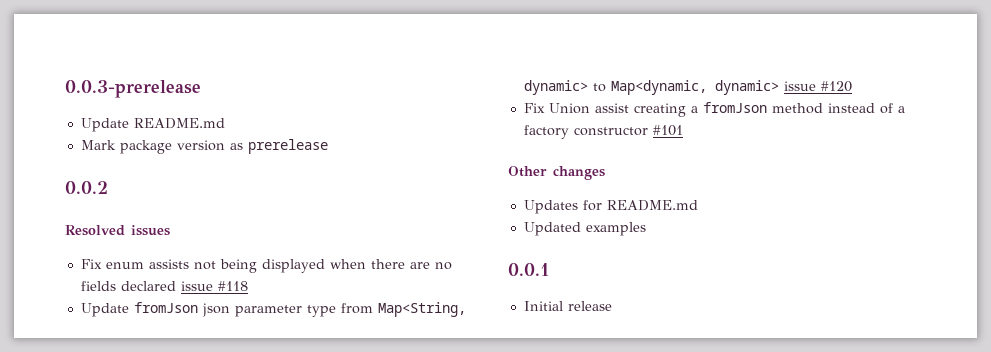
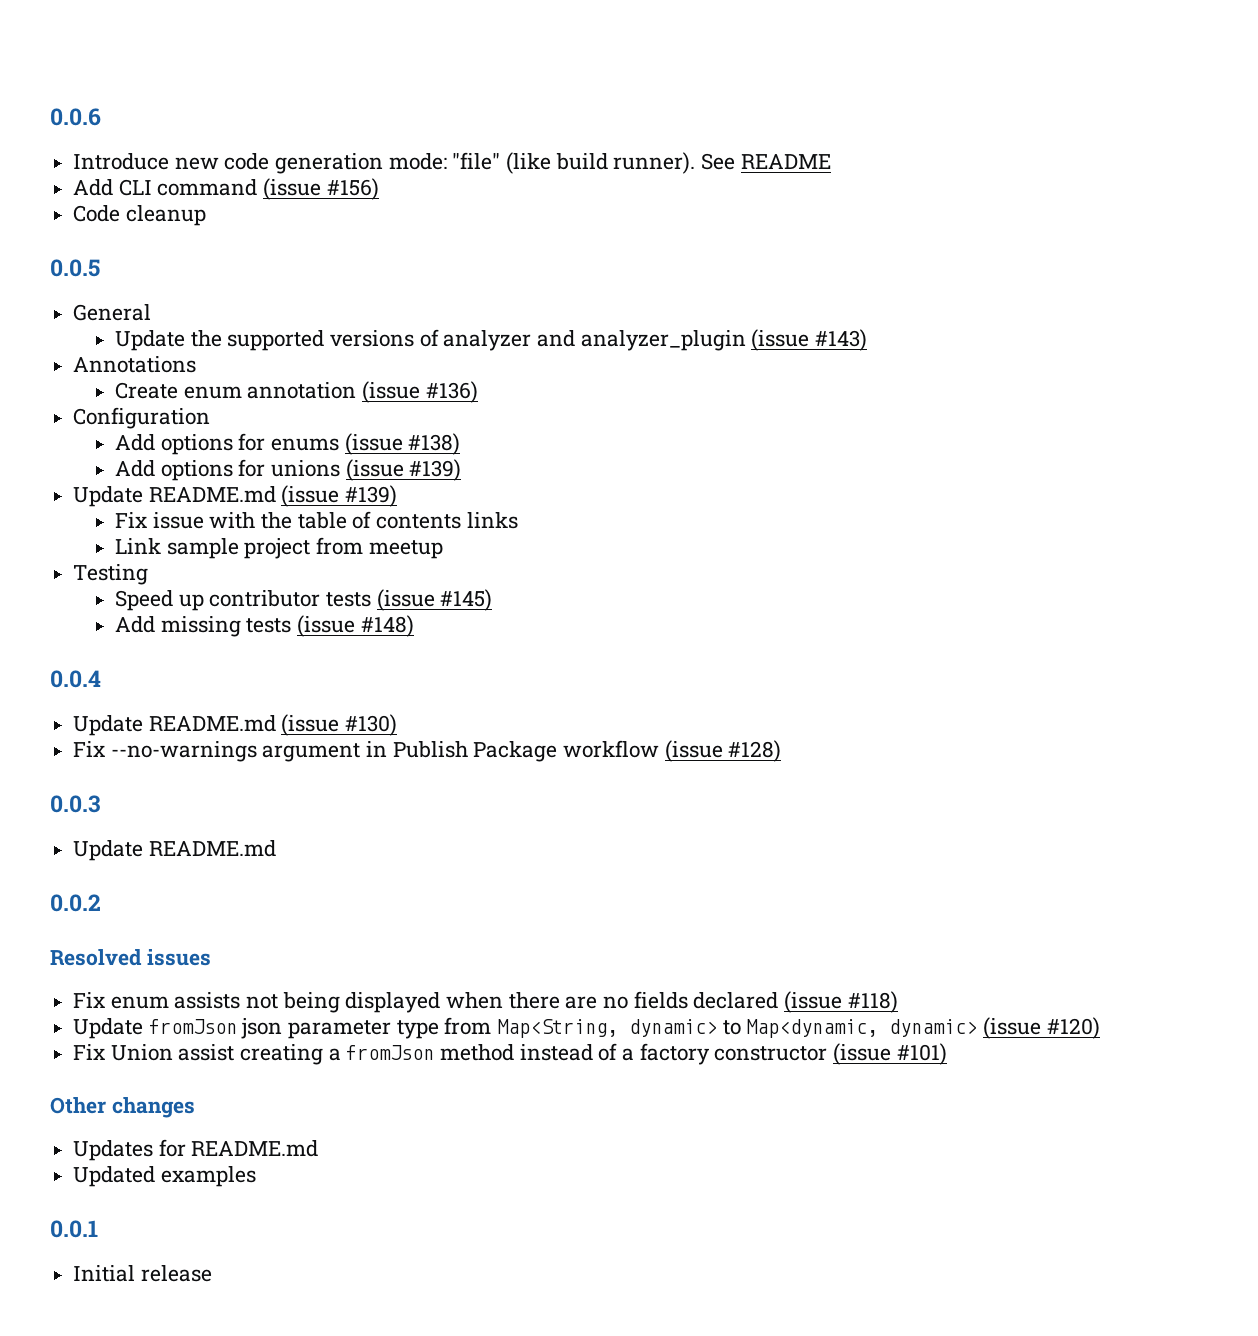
- 0.0.3-prerelease
+ 0.0.6
+ Introduce new code generation mode: "file" (like build runner). See README
+ Add CLI command (issue #156)
+ Code cleanup
+ 0.0.5
+ General
+ Update the supported versions of analyzer and analyzer_plugin (issue #143)
+ Annotations
+ Create enum annotation (issue #136)
+ Configuration
+ Add options for enums (issue #138)
+ Add options for unions (issue #139)
+ Update README.md (issue #139)
+ Fix issue with the table of contents links
+ Link sample project from meetup
+ Testing
+ Speed up contributor tests (issue #145)
+ Add missing tests (issue #148)
+ 0.0.4
+ Update README.md (issue #130)
+ Fix --no-warnings argument in Publish Package workflow (issue #128)
+ 0.0.3
  Update README.md
- Mark package version as prerelease
- Fix enum assists not being displayed when there are no fields declared issue #118
+ Fix enum assists not being displayed when there are no fields declared (issue #118)
- Update fromJson json parameter type from Map<String, dynamic> to Map<dynamic, dynamic> issue #120
+ Update fromJson json parameter type from Map<String, dynamic> to Map<dynamic, dynamic> (issue #120)
- Fix Union assist creating a fromJson method instead of a factory constructor #101
+ Fix Union assist creating a fromJson method instead of a factory constructor (issue #101)

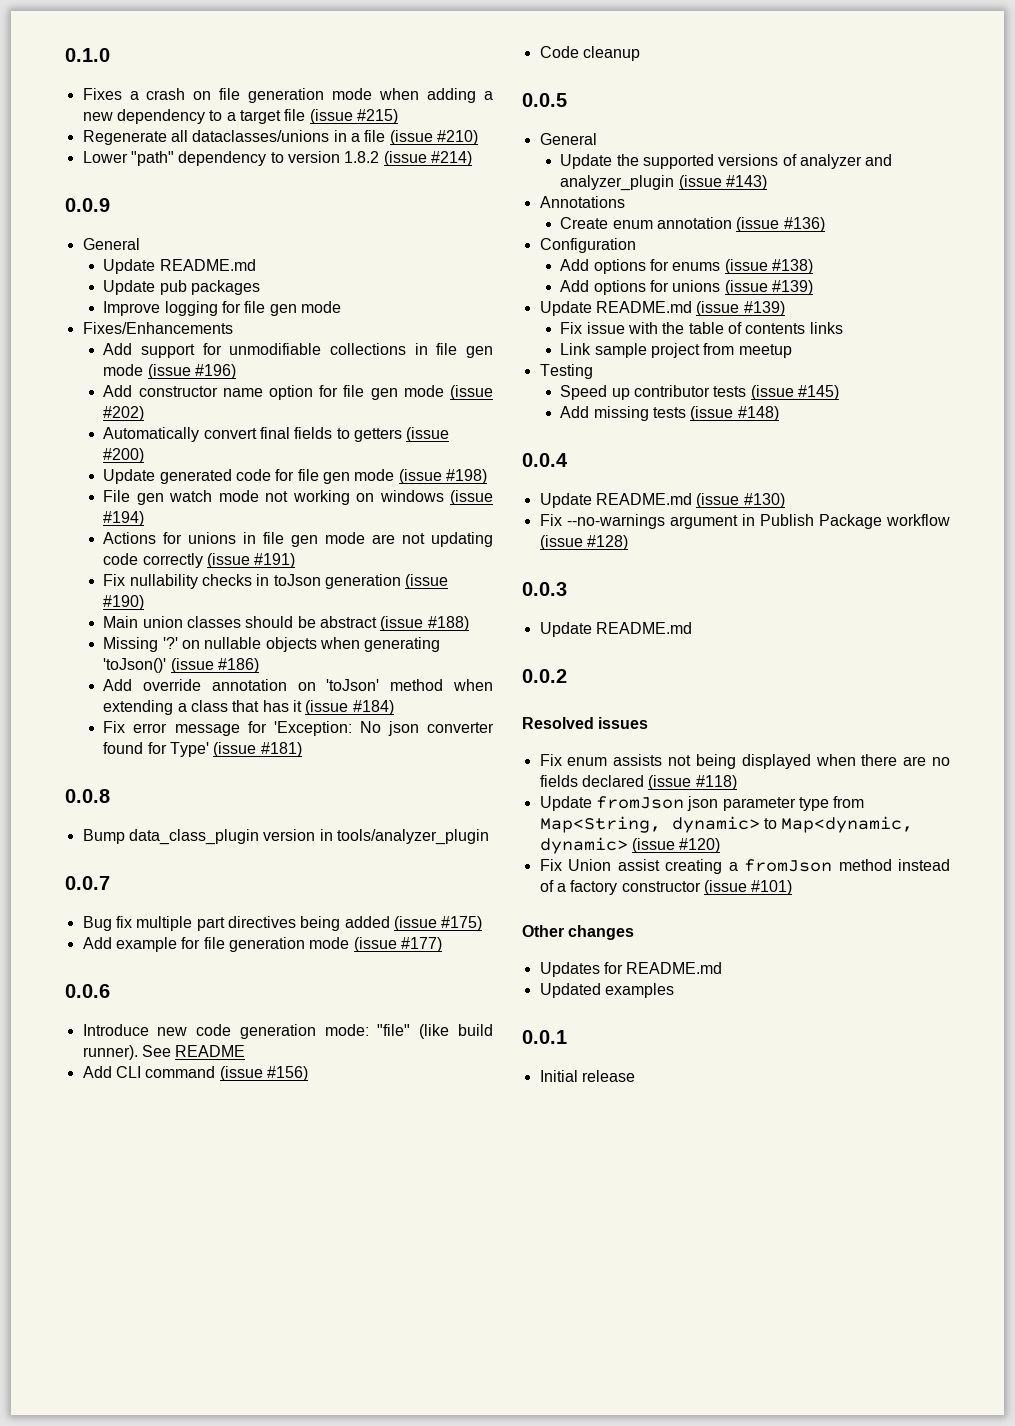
+ 0.1.0
+ Fixes a crash on file generation mode when adding a new dependency to a target file (issue #215)
+ Regenerate all dataclasses/unions in a file (issue #210)
+ Lower "path" dependency to version 1.8.2 (issue #214)
+ 0.0.9
+ General
+ Update README.md
+ Update pub packages
+ Improve logging for file gen mode
+ Fixes/Enhancements
+ Add support for unmodifiable collections in file gen mode (issue #196)
+ Add constructor name option for file gen mode (issue #202)
+ Automatically convert final fields to getters (issue #200)
+ Update generated code for file gen mode (issue #198)
+ File gen watch mode not working on windows (issue #194)
+ Actions for unions in file gen mode are not updating code correctly (issue #191)
+ Fix nullability checks in toJson generation (issue #190)
+ Main union classes should be abstract (issue #188)
+ Missing '?' on nullable objects when generating 'toJson()' (issue #186)
+ Add override annotation on 'toJson' method when extending a class that has it (issue #184)
+ Fix error message for 'Exception: No json converter found for Type' (issue #181)
+ 0.0.8
+ Bump data_class_plugin version in tools/analyzer_plugin
+ 0.0.7
+ Bug fix multiple part directives being added (issue #175)
+ Add example for file generation mode (issue #177)

